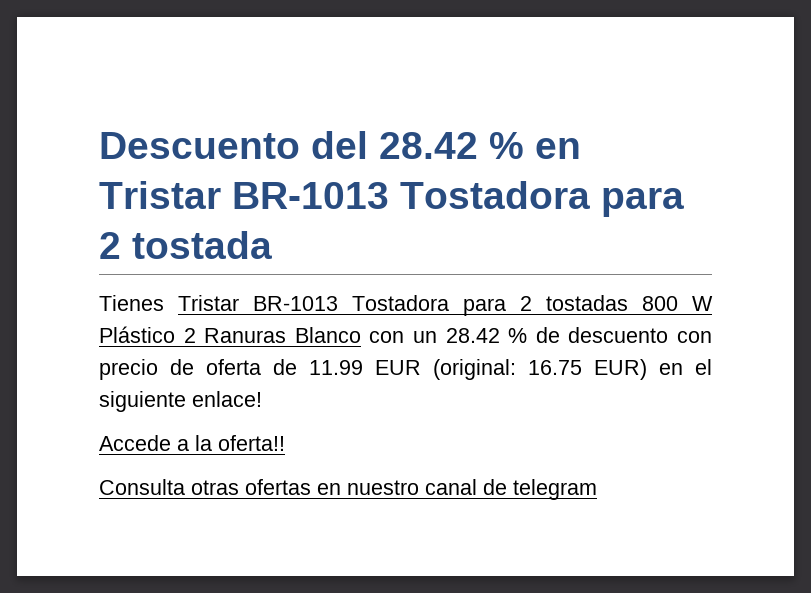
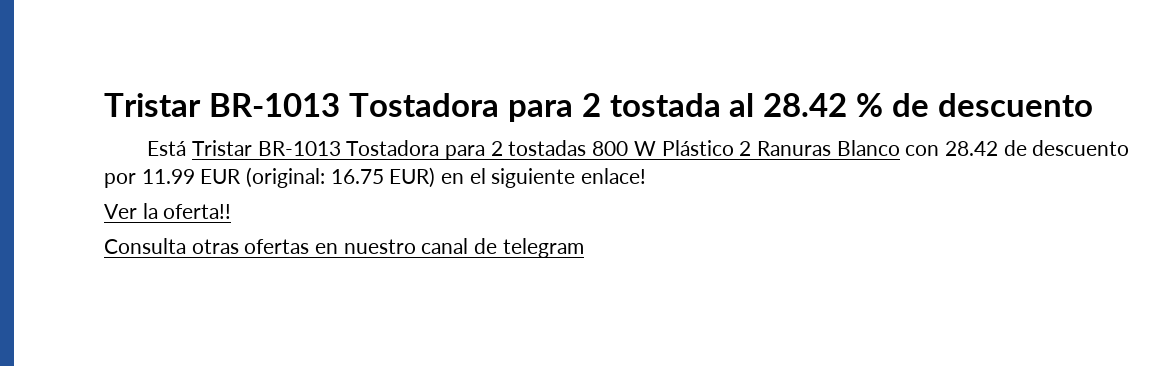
- Descuento del 28.42 % en Tristar BR-1013 Tostadora para 2 tostada
- Tienes Tristar BR-1013 Tostadora para 2 tostadas 800 W Plástico 2 Ranuras Blanco con un 28.42 % de descuento con precio de oferta de 11.99 EUR (original: 16.75 EUR) en el siguiente enlace!
+ Tristar BR-1013 Tostadora para 2 tostada al 28.42 % de descuento
+ Está Tristar BR-1013 Tostadora para 2 tostadas 800 W Plástico 2 Ranuras Blanco con 28.42 de descuento por 11.99 EUR (original: 16.75 EUR) en el siguiente enlace!
- Accede a la oferta!!
+ Ver la oferta!!

